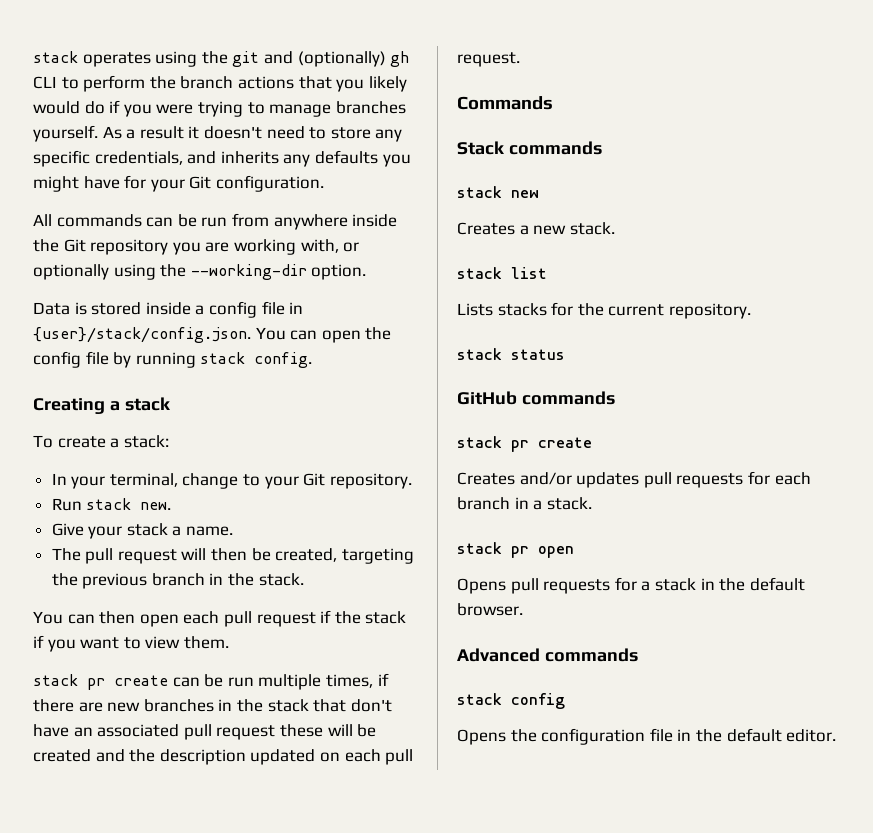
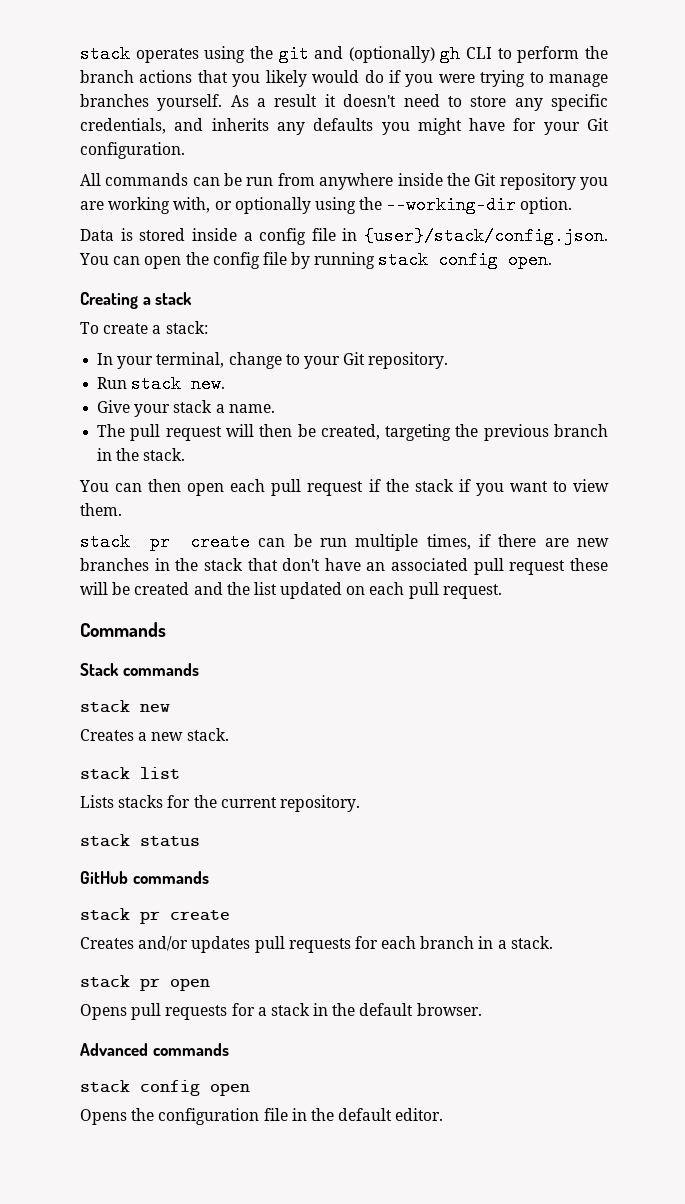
- Data is stored inside a config file in {user}/stack/config.json. You can open the config file by running stack config.
+ Data is stored inside a config file in {user}/stack/config.json. You can open the config file by running stack config open.
- stack pr create can be run multiple times, if there are new branches in the stack that don't have an associated pull request these will be created and the description updated on each pull request.
+ stack pr create can be run multiple times, if there are new branches in the stack that don't have an associated pull request these will be created and the list updated on each pull request.
- stack config
+ stack config open

